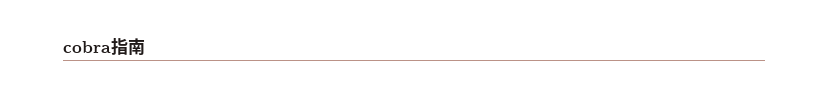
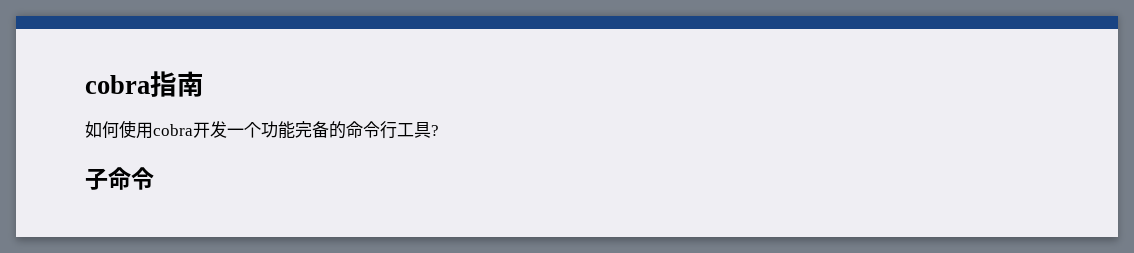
+ 如何使用cobra开发一个功能完备的命令行工具?
+ 子命令

